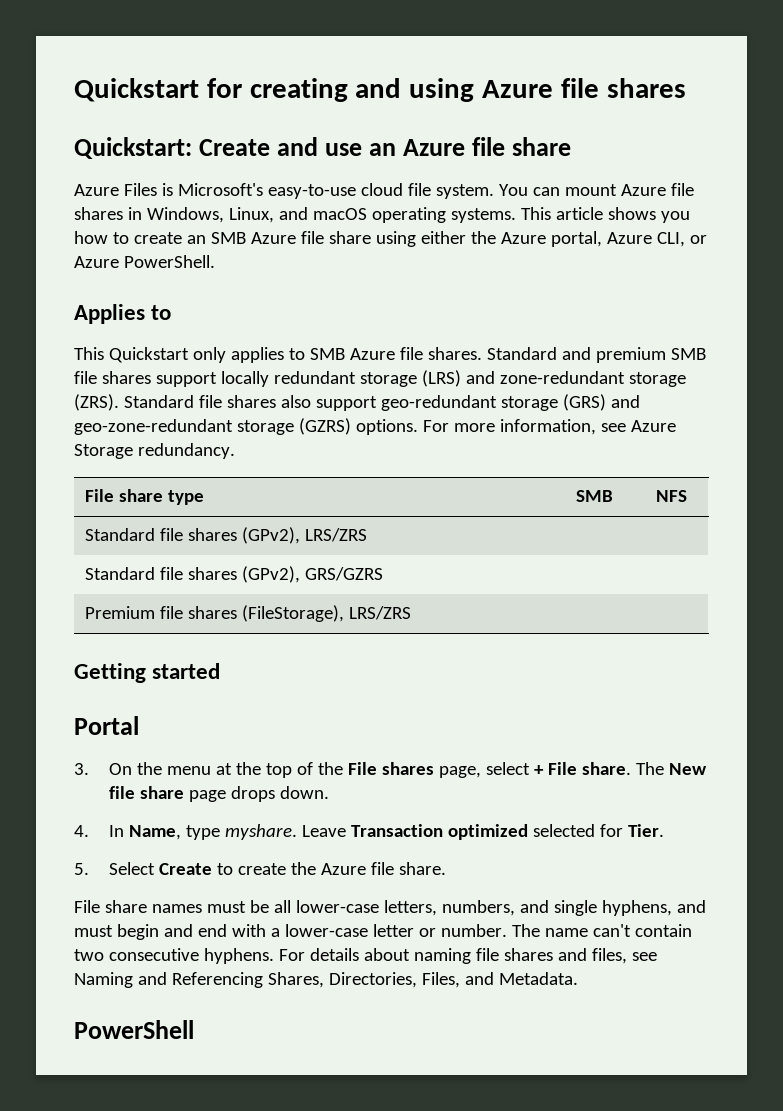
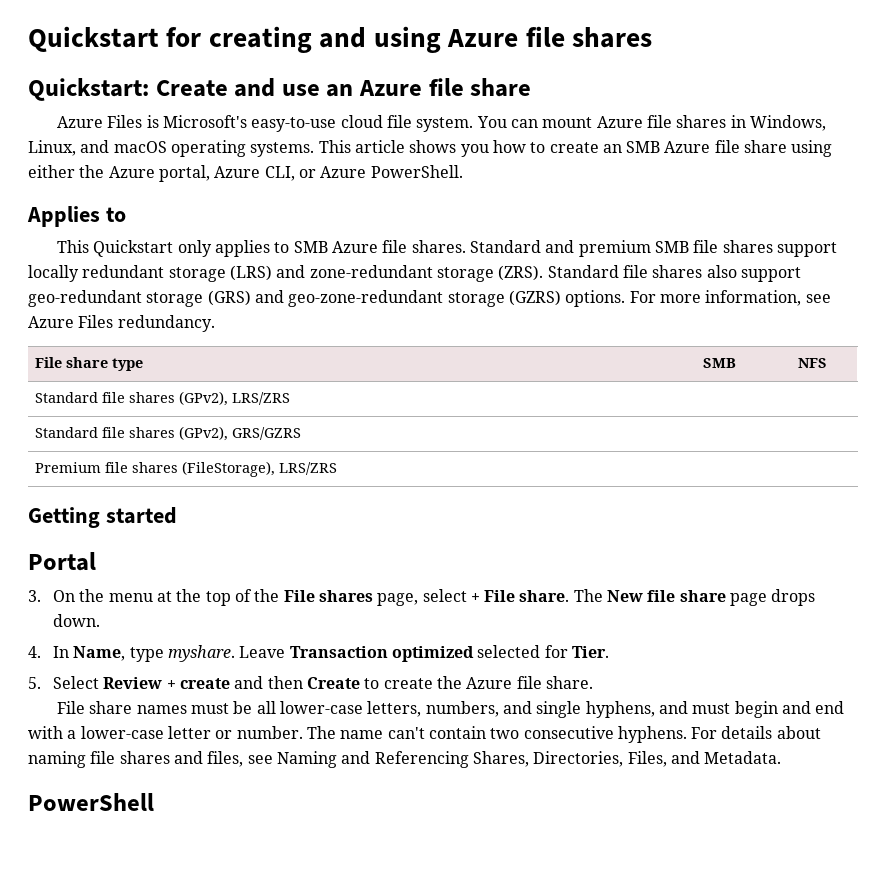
- For more information, see Azure Storage redundancy.
+ For more information, see Azure Files redundancy.
- 5. Select Create to create the Azure file share.
+ 5. Select Review + create and then Create to create the Azure file share.

